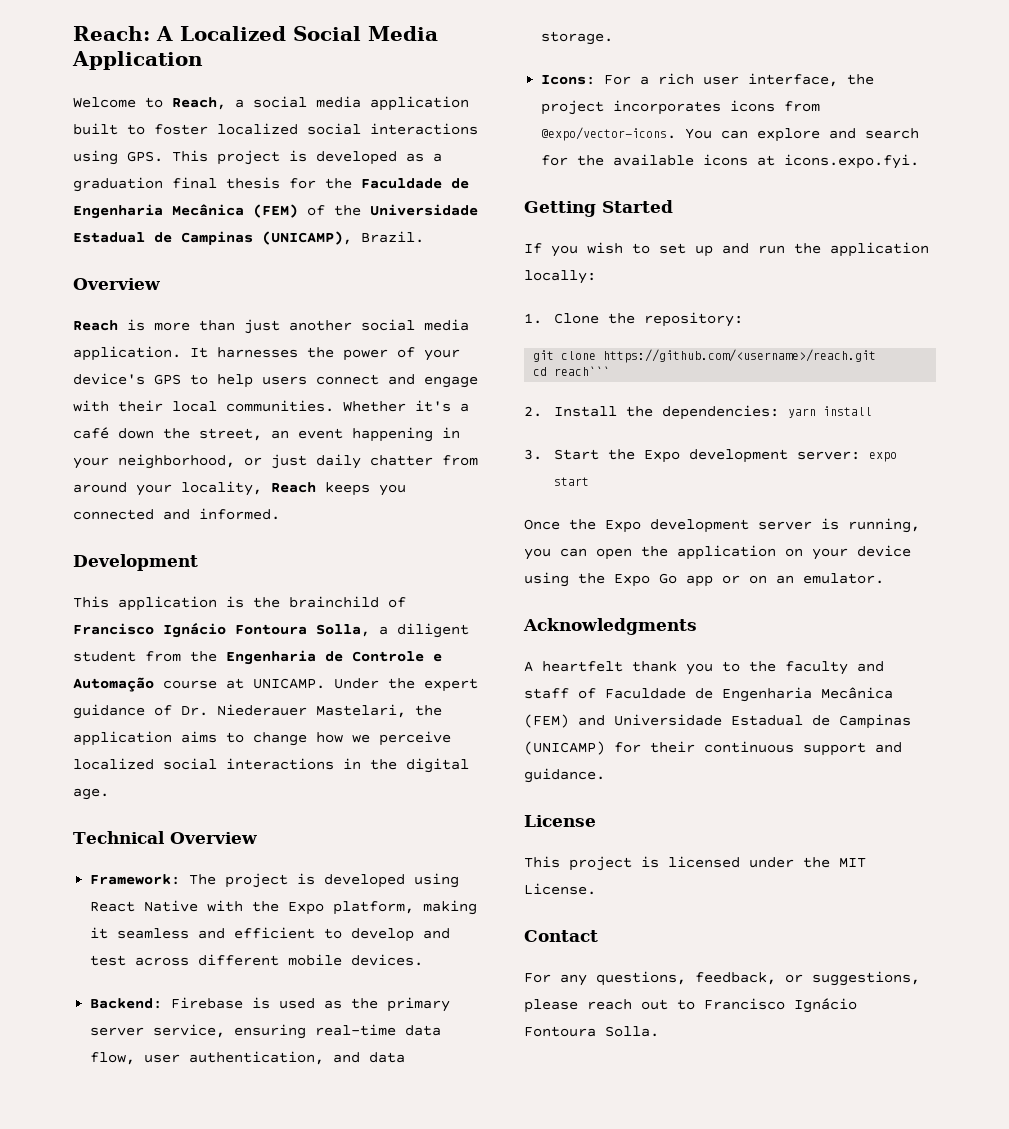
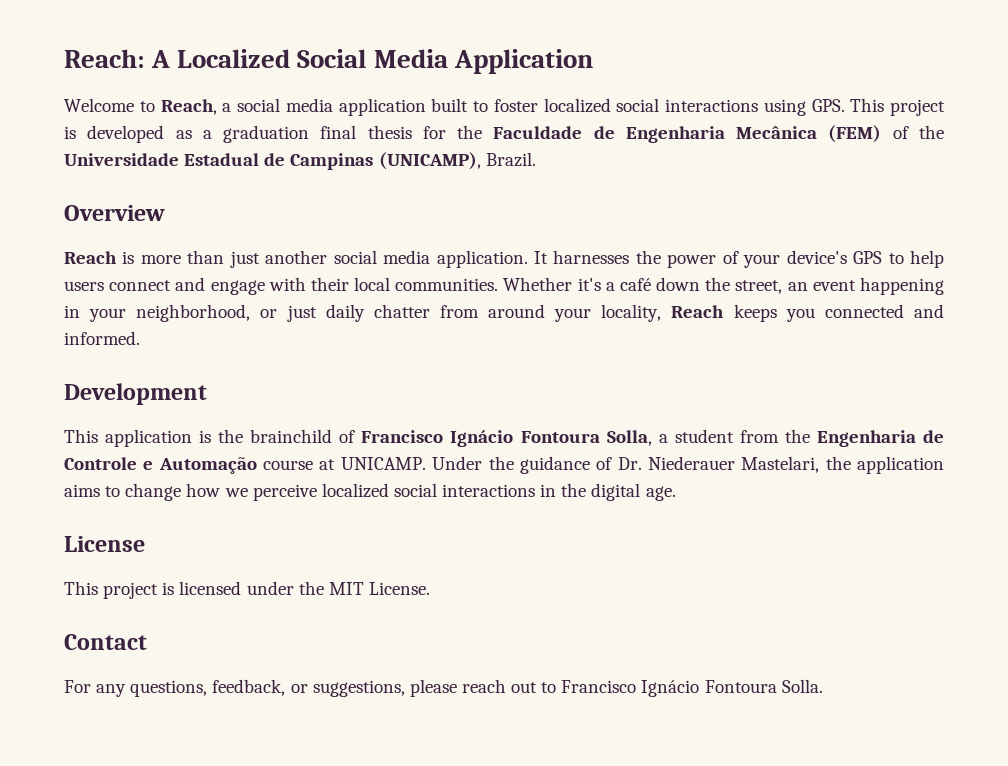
- This application is the brainchild of Francisco Ignácio Fontoura Solla, a diligent student from the Engenharia de Controle e Automação course at UNICAMP.
+ This application is the brainchild of Francisco Ignácio Fontoura Solla, a student from the Engenharia de Controle e Automação course at UNICAMP.
- Under the expert guidance of Dr. Niederauer Mastelari, the application aims to change how we perceive localized social interactions in the digital age.
+ Under the guidance of Dr. Niederauer Mastelari, the application aims to change how we perceive localized social interactions in the digital age.
- Technical Overview
- Framework: The project is developed using React Native with the Expo platform, making it seamless and efficient to develop and test across different mobile devices.
- Backend: Firebase is used as the primary server service, ensuring real-time data flow, user authentication, and data storage.
- Icons: For a rich user interface, the project incorporates icons from @expo/vector-icons. You can explore and search for the available icons at icons.expo.fyi.
- Getting Started
- If you wish to set up and run the application locally:
- 1. Clone the repository:
- git clone https://github.com/<username>/reach.git
- cd reach```
- 2. Install the dependencies: yarn install
- 3. Start the Expo development server: expo start
- Once the Expo development server is running, you can open the application on your device using the Expo Go app or on an emulator.
- Acknowledgments
- A heartfelt thank you to the faculty and staff of Faculdade de Engenharia Mecânica (FEM) and Universidade Estadual de Campinas (UNICAMP) for their continuous support and guidance.

